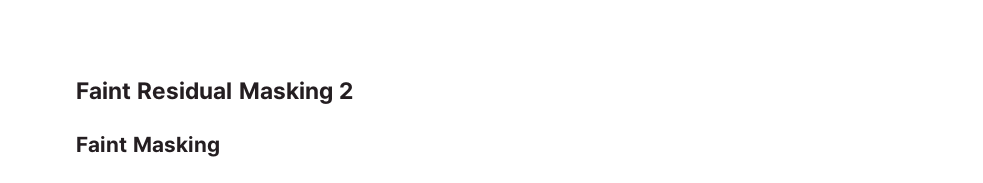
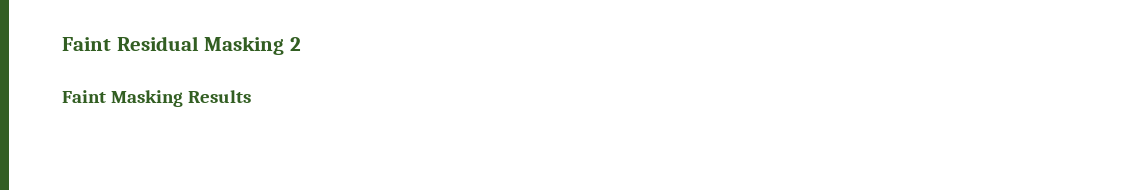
- Faint Masking
+ Faint Masking Results

